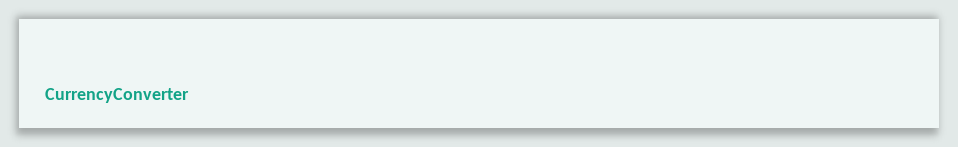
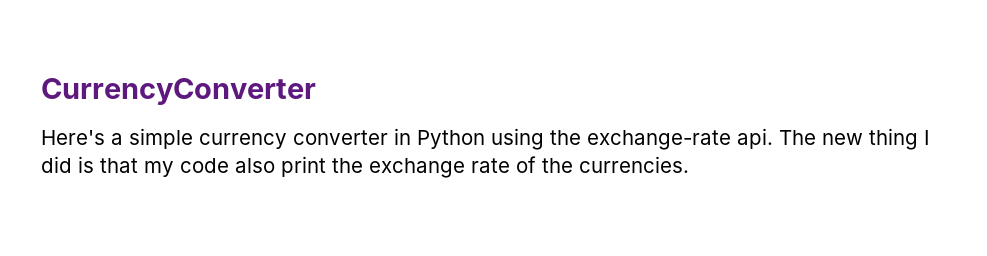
+ Here's a simple currency converter in Python using the exchange-rate api. The new thing I did is that my code also print the exchange rate of the currencies.

